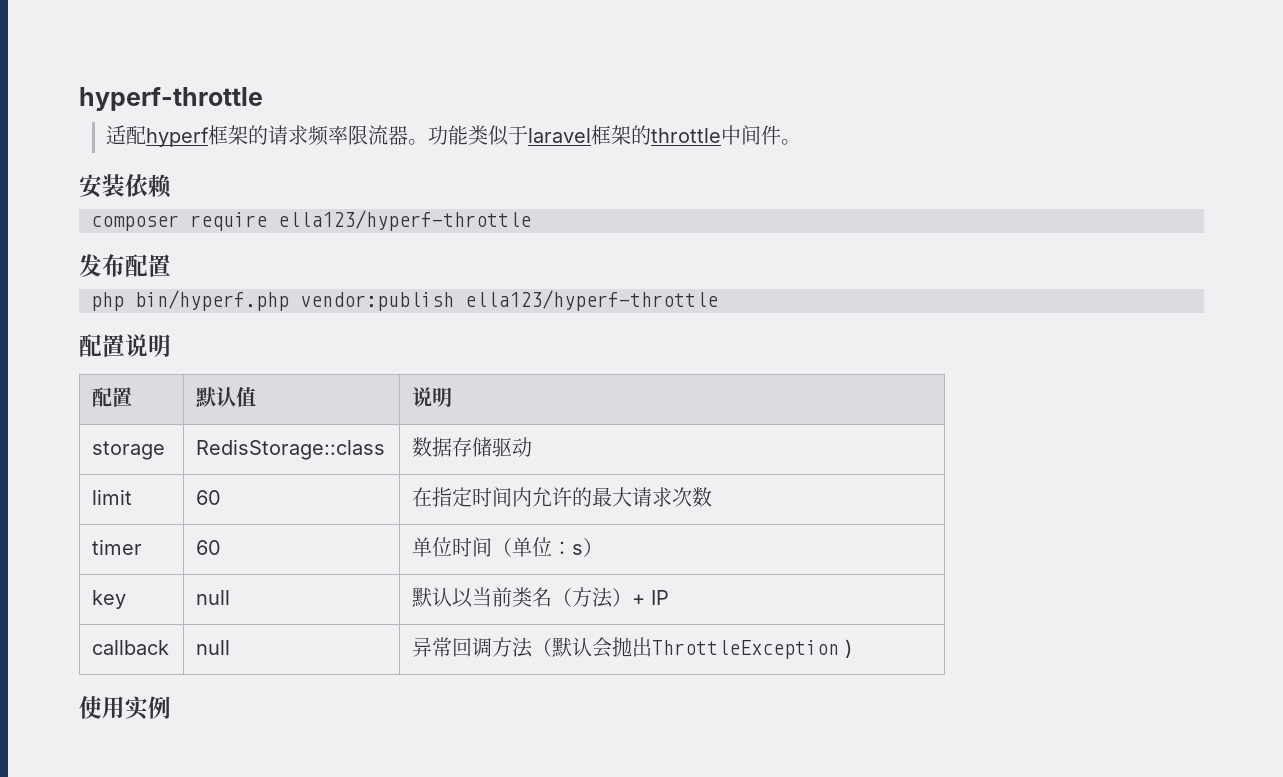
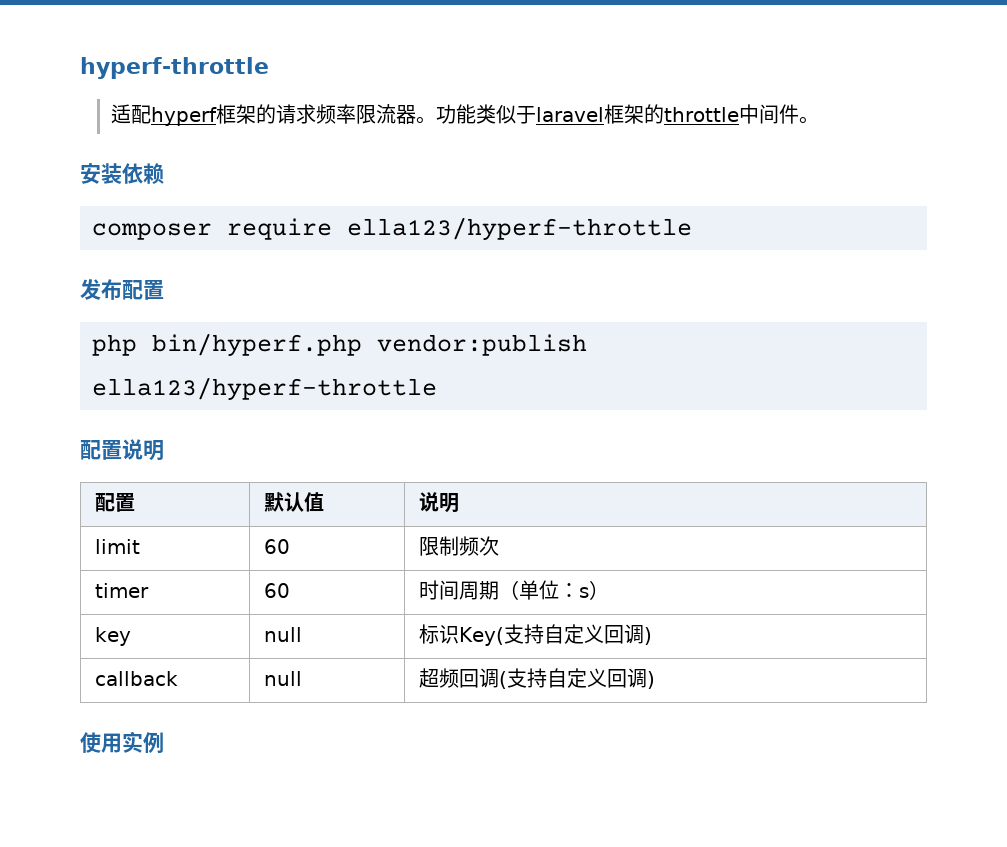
- storage | RedisStorage::class | 数据存储驱动
- limit | 60 | 在指定时间内允许的最大请求次数
+ limit | 60 | 限制频次
- timer | 60 | 单位时间（单位：s）
+ timer | 60 | 时间周期（单位：s）
- key | null | 默认以当前类名（方法）+ IP
+ key | null | 标识Key(支持自定义回调)
- callback | null | 异常回调方法（默认会抛出ThrottleException )
+ callback | null | 超频回调(支持自定义回调)

